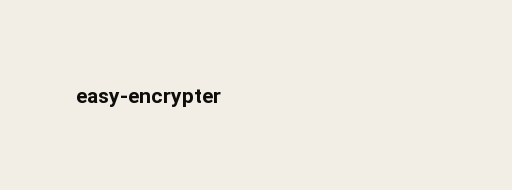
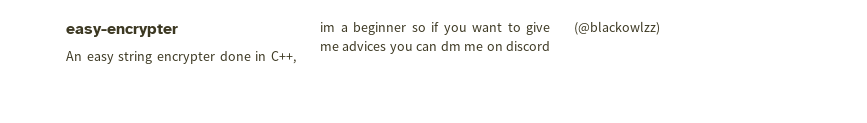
+ An easy string encrypter done in C++, im a beginner so if you want to give me advices you can dm me on discord (@blackowlzz)

